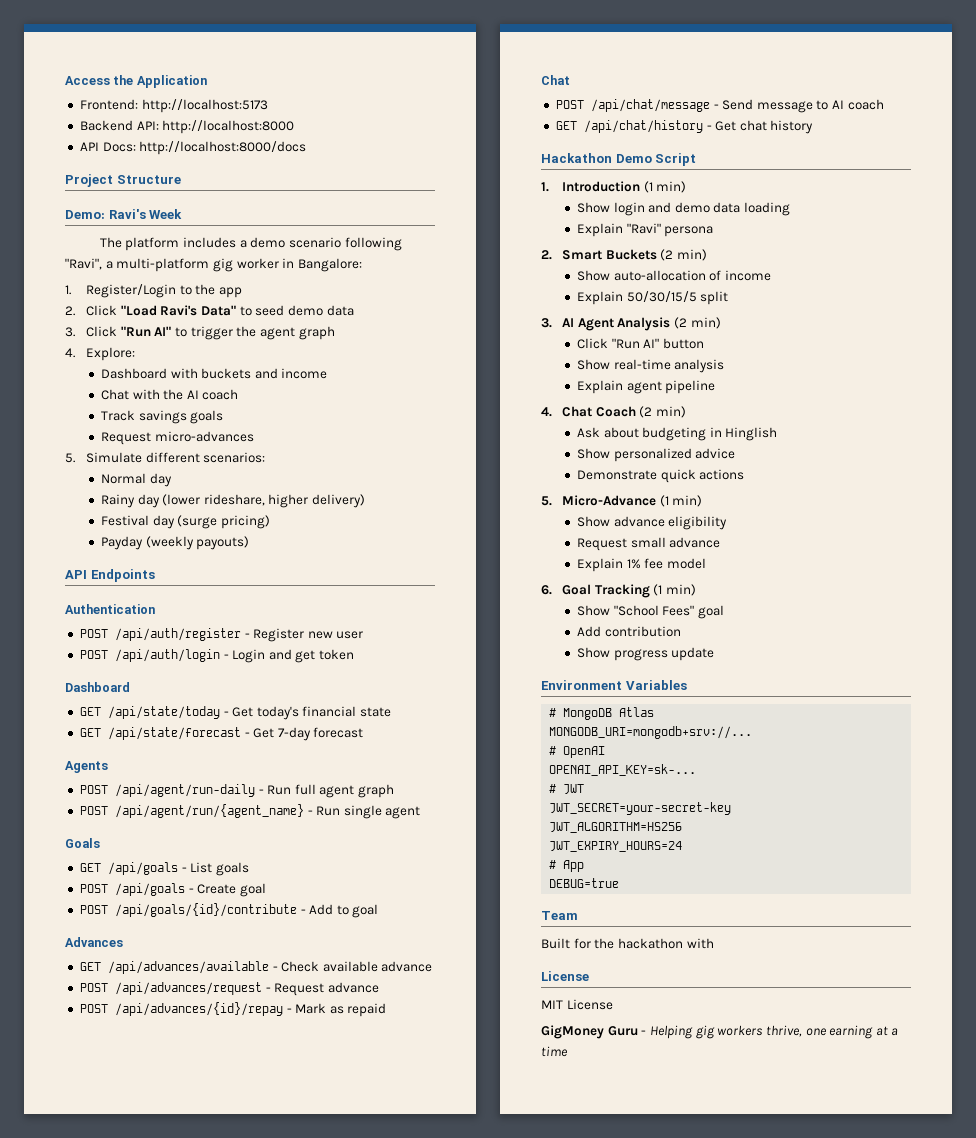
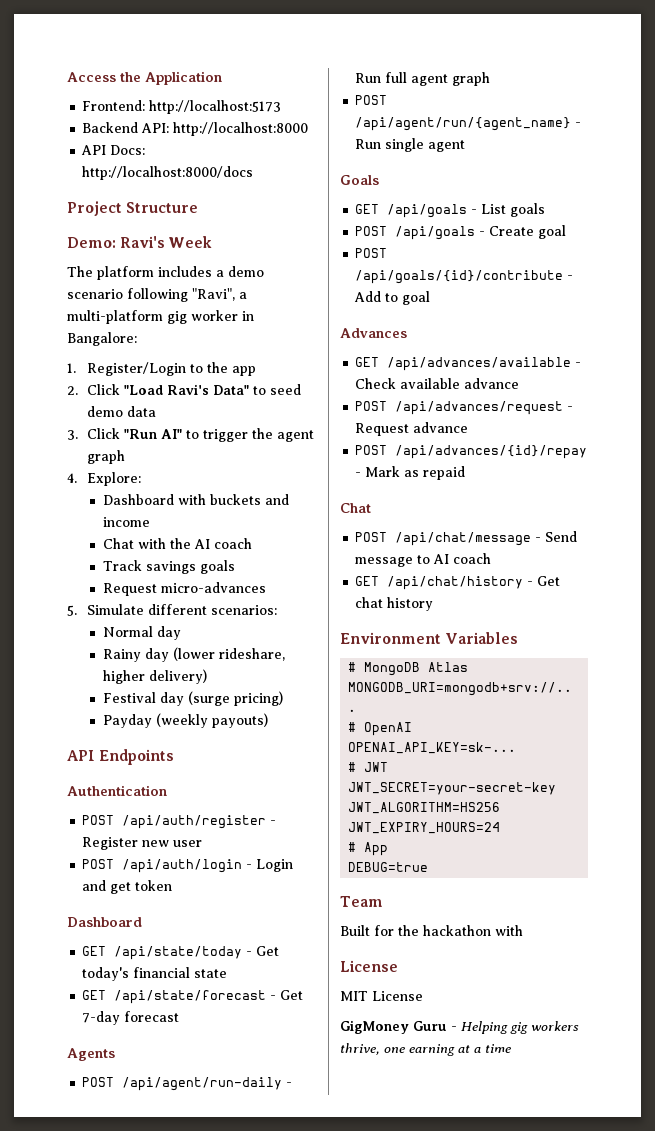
- Hackathon Demo Script
- 1. Introduction (1 min)
- Show login and demo data loading
- Explain "Ravi" persona
- 2. Smart Buckets (2 min)
- Show auto-allocation of income
- Explain 50/30/15/5 split
- 3. AI Agent Analysis (2 min)
- Click "Run AI" button
- Show real-time analysis
- Explain agent pipeline
- 4. Chat Coach (2 min)
- Ask about budgeting in Hinglish
- Show personalized advice
- Demonstrate quick actions
- 5. Micro-Advance (1 min)
- Show advance eligibility
- Request small advance
- Explain 1% fee model
- 6. Goal Tracking (1 min)
- Show "School Fees" goal
- Add contribution
- Show progress update

